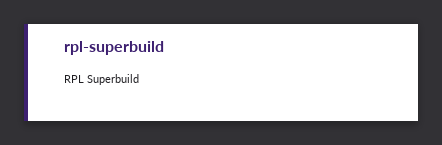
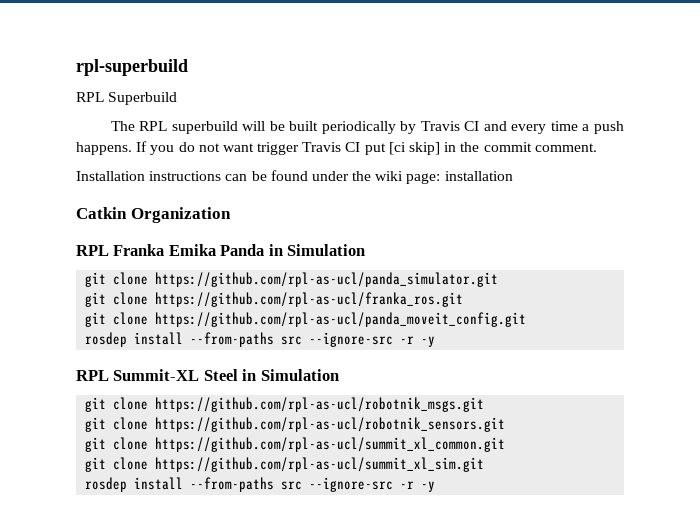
+ The RPL superbuild will be built periodically by Travis CI and every time a push happens. If you do not want trigger Travis CI put [ci skip] in the commit comment.
+ Installation instructions can be found under the wiki page: installation
+ Catkin Organization
+ RPL Franka Emika Panda in Simulation
+ git clone https://github.com/rpl-as-ucl/panda_simulator.git
+ git clone https://github.com/rpl-as-ucl/franka_ros.git
+ git clone https://github.com/rpl-as-ucl/panda_moveit_config.git
+ rosdep install --from-paths src --ignore-src -r -y
+ RPL Summit-XL Steel in Simulation
+ git clone https://github.com/rpl-as-ucl/robotnik_msgs.git
+ git clone https://github.com/rpl-as-ucl/robotnik_sensors.git
+ git clone https://github.com/rpl-as-ucl/summit_xl_common.git
+ git clone https://github.com/rpl-as-ucl/summit_xl_sim.git
+ rosdep install --from-paths src --ignore-src -r -y

